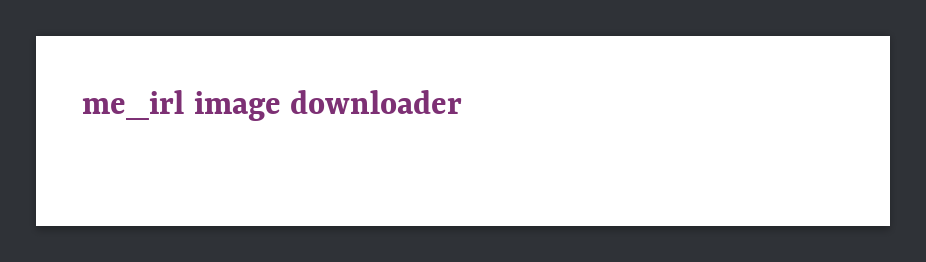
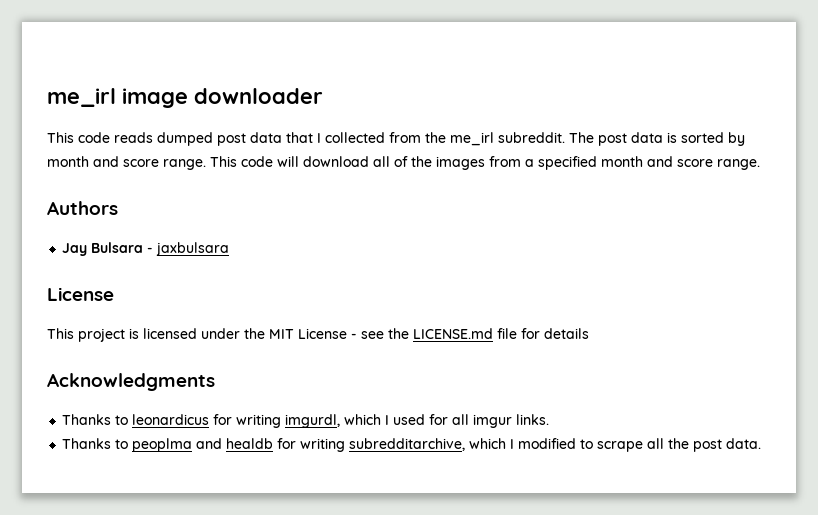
+ This code reads dumped post data that I collected from the me_irl subreddit. The post data is sorted by month and score range. This code will download all of the images from a specified month and score range.
+ Authors
+ Jay Bulsara - jaxbulsara
+ License
+ This project is licensed under the MIT License - see the LICENSE.md file for details
+ Acknowledgments
+ Thanks to leonardicus for writing imgurdl, which I used for all imgur links.
+ Thanks to peoplma and healdb for writing subredditarchive, which I modified to scrape all the post data.

